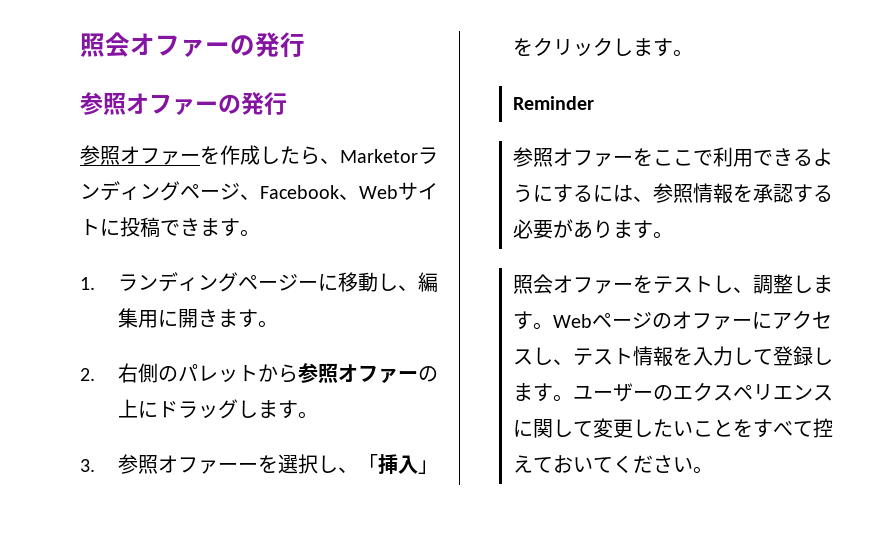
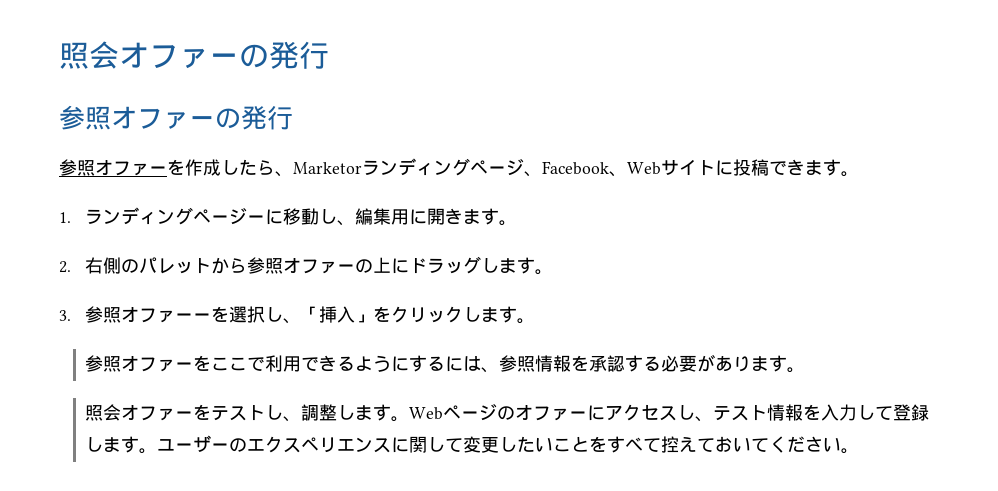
- Reminder

